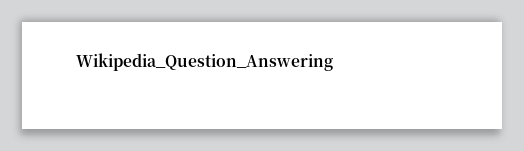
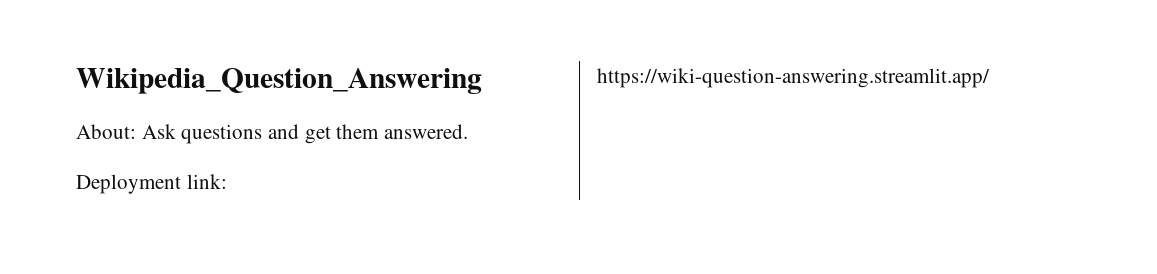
+ About: Ask questions and get them answered.
+ Deployment link: https://wiki-question-answering.streamlit.app/

